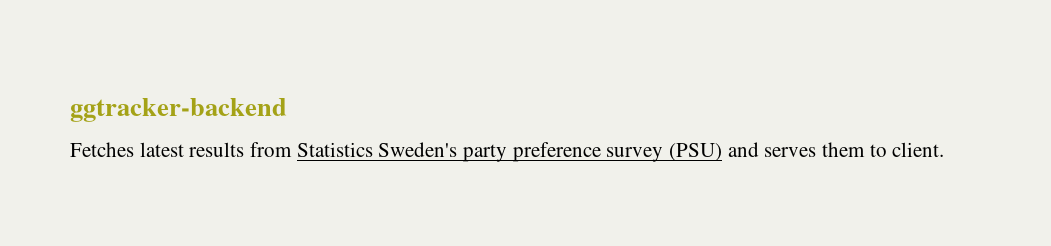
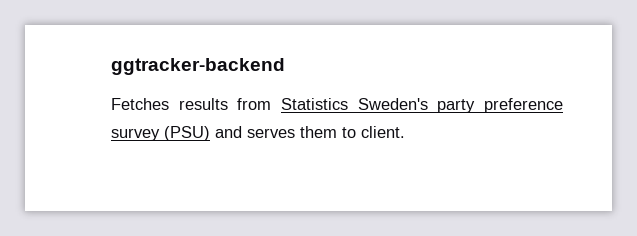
- Fetches latest results from Statistics Sweden's party preference survey (PSU) and serves them to client.
+ Fetches results from Statistics Sweden's party preference survey (PSU) and serves them to client.

